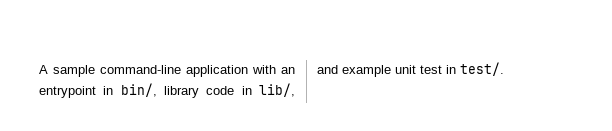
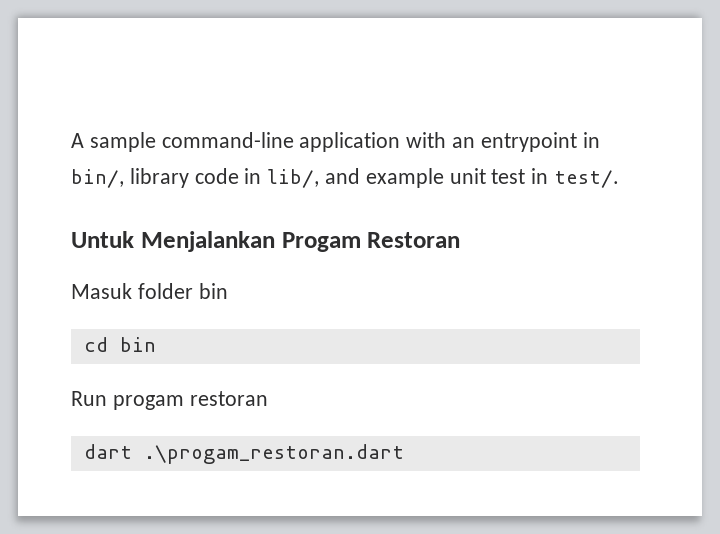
+ Untuk Menjalankan Progam Restoran
+ Masuk folder bin
+ cd bin
+ Run progam restoran
+ dart .\progam_restoran.dart

